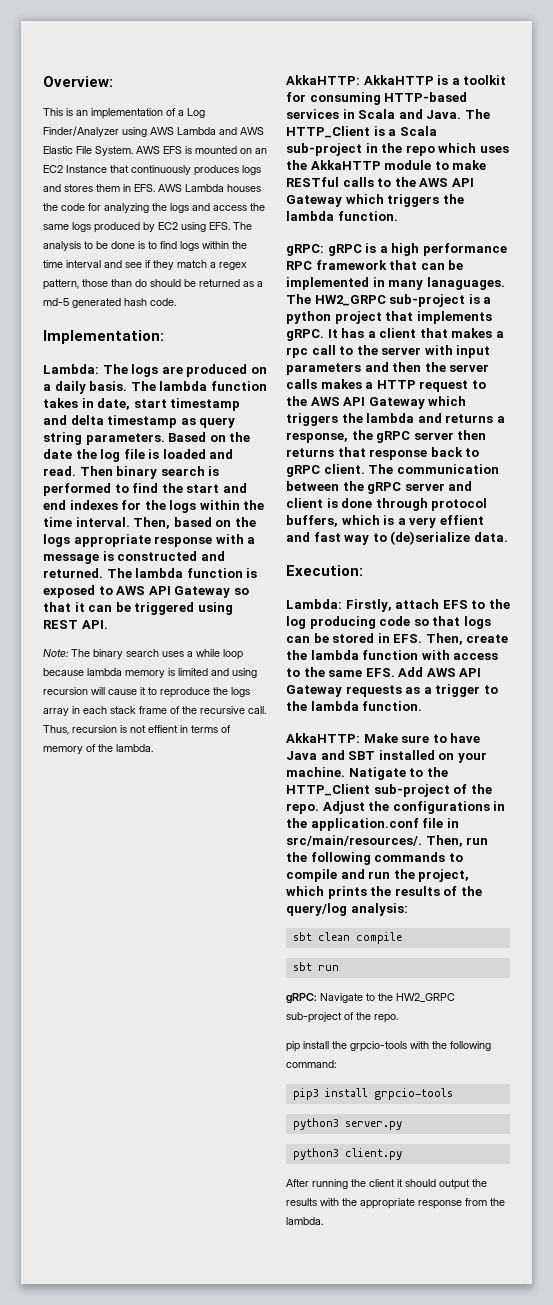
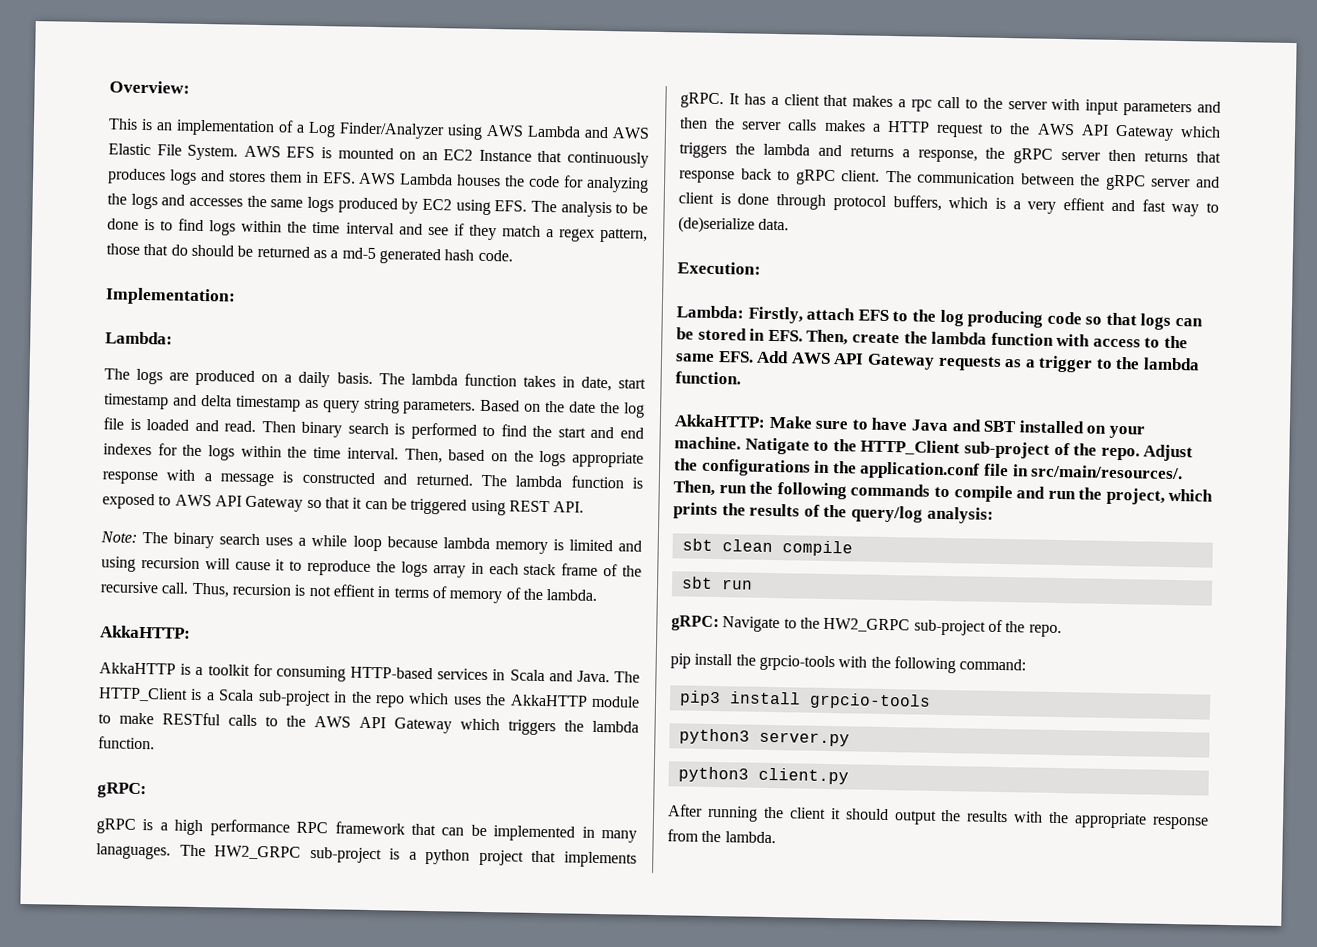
- AWS EFS is mounted on an EC2 Instance that continuously produces logs and stores them in EFS. AWS Lambda houses the code for analyzing the logs and access the same logs produced by EC2 using EFS. The analysis to be done is to find logs within the time interval and see if they match a regex pattern, those than do should be returned as a md-5 generated hash code.
+ AWS EFS is mounted on an EC2 Instance that continuously produces logs and stores them in EFS. AWS Lambda houses the code for analyzing the logs and accesses the same logs produced by EC2 using EFS. The analysis to be done is to find logs within the time interval and see if they match a regex pattern, those that do should be returned as a md-5 generated hash code.
  Implementation:
- Lambda: The logs are produced on a daily basis.
+ Lambda:
+ The logs are produced on a daily basis.
  Thus, recursion is not effient in terms of memory of the lambda.
- AkkaHTTP: AkkaHTTP is a toolkit for consuming HTTP-based services in Scala and Java.
+ AkkaHTTP:
+ AkkaHTTP is a toolkit for consuming HTTP-based services in Scala and Java.
  The HTTP_Client is a Scala sub-project in the repo which uses the AkkaHTTP module to make RESTful calls to the AWS API Gateway which triggers the lambda function.
- gRPC: gRPC is a high performance RPC framework that can be implemented in many lanaguages.
+ gRPC:
+ gRPC is a high performance RPC framework that can be implemented in many lanaguages.

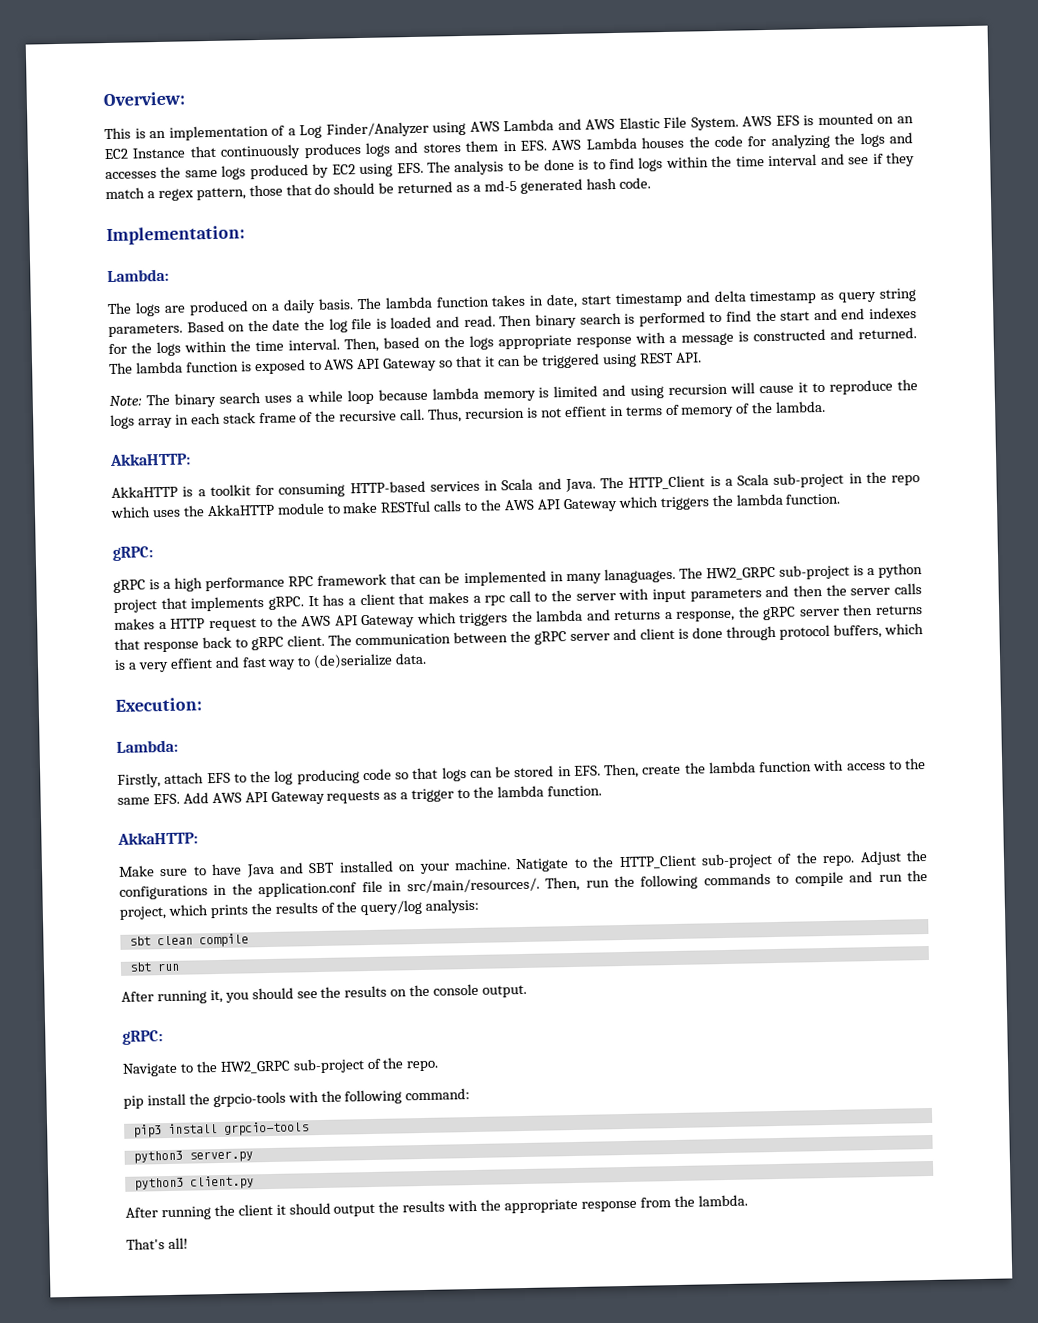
  Execution:
- Lambda: Firstly, attach EFS to the log producing code so that logs can be stored in EFS. Then, create the lambda function with access to the same EFS. Add AWS API Gateway requests as a trigger to the lambda function.
- AkkaHTTP: Make sure to have Java and SBT installed on your machine.
+ Lambda:
+ Firstly, attach EFS to the log producing code so that logs can be stored in EFS. Then, create the lambda function with access to the same EFS. Add AWS API Gateway requests as a trigger to the lambda function.
+ AkkaHTTP:
+ Make sure to have Java and SBT installed on your machine.
- gRPC: Navigate to the HW2_GRPC sub-project of the repo.
+ After running it, you should see the results on the console output.
+ gRPC:
+ Navigate to the HW2_GRPC sub-project of the repo.
+ That's all!

